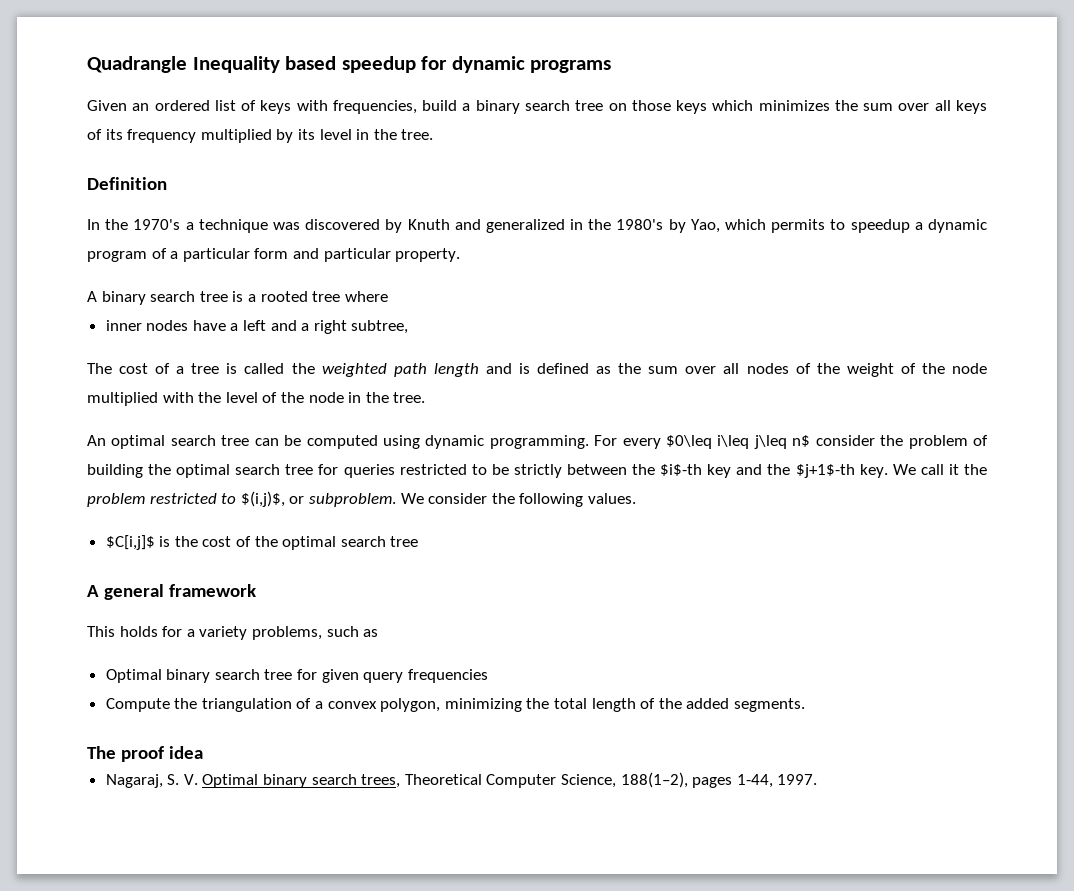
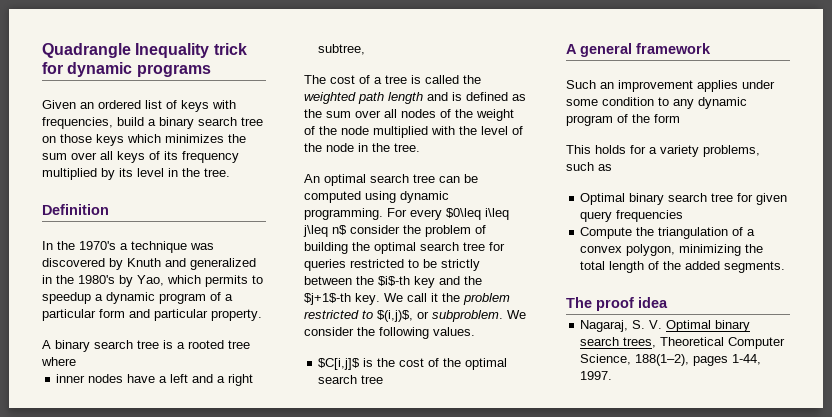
- Quadrangle Inequality based speedup for dynamic programs
+ Quadrangle Inequality trick for dynamic programs
+ Such an improvement applies under some condition to any dynamic program of the form

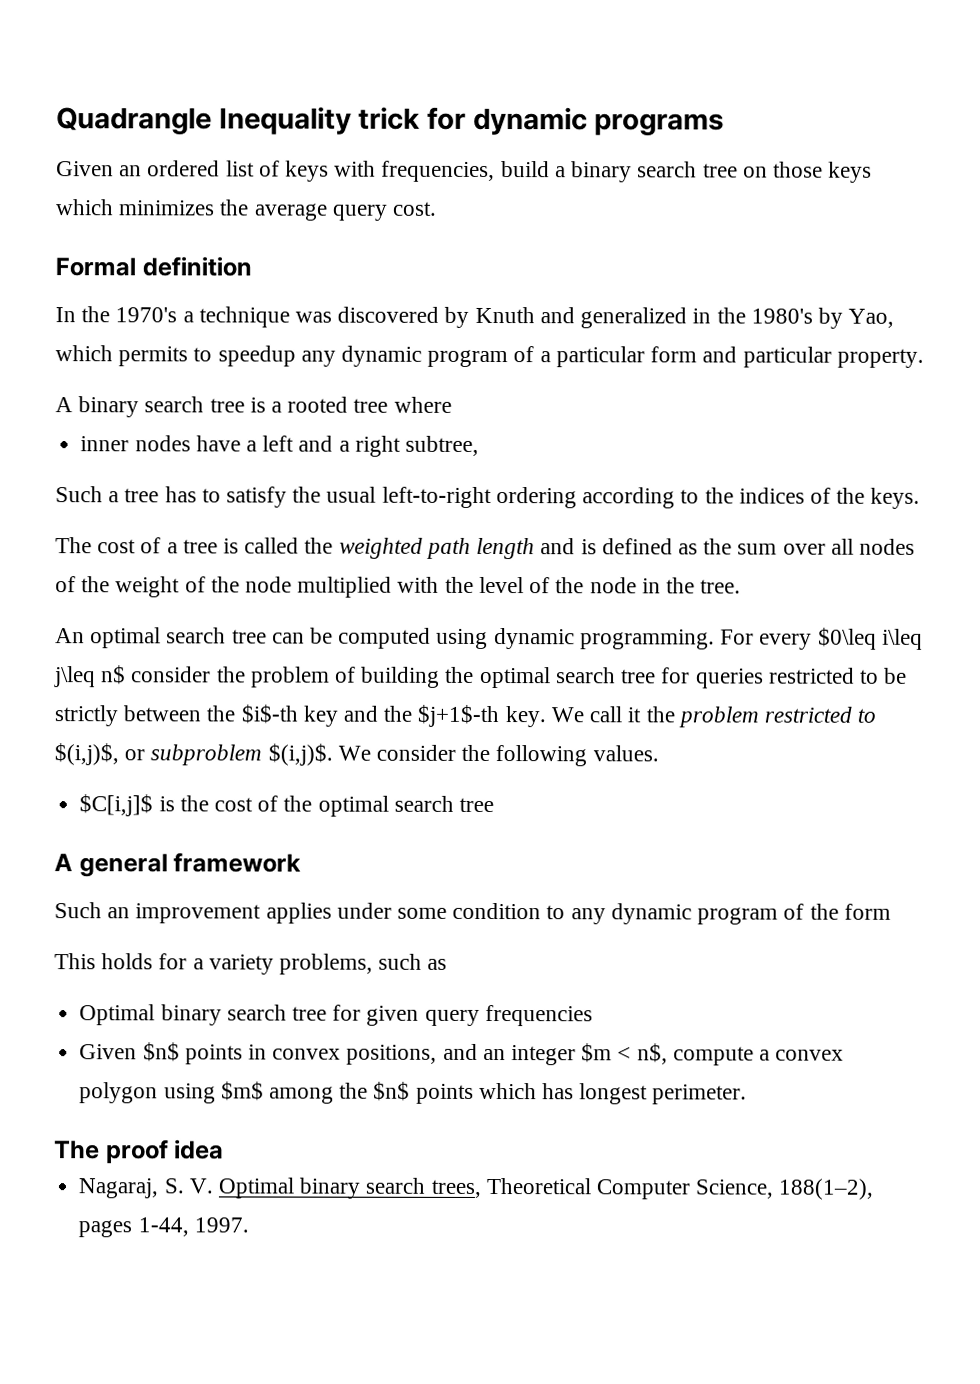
- Given an ordered list of keys with frequencies, build a binary search tree on those keys which minimizes the sum over all keys of its frequency multiplied by its level in the tree.
- Definition
+ Given an ordered list of keys with frequencies, build a binary search tree on those keys which minimizes the average query cost.
+ Formal definition
- In the 1970's a technique was discovered by Knuth and generalized in the 1980's by Yao, which permits to speedup a dynamic program of a particular form and particular property.
+ In the 1970's a technique was discovered by Knuth and generalized in the 1980's by Yao, which permits to speedup any dynamic program of a particular form and particular property.
+ Such a tree has to satisfy the usual left-to-right ordering according to the indices of the keys.
- We call it the problem restricted to $(i,j)$, or subproblem.
+ We call it the problem restricted to $(i,j)$, or subproblem $(i,j)$.
- Compute the triangulation of a convex polygon, minimizing the total length of the added segments.
+ Given $n$ points in convex positions, and an integer $m < n$, compute a convex polygon using $m$ among the $n$ points which has longest perimeter.

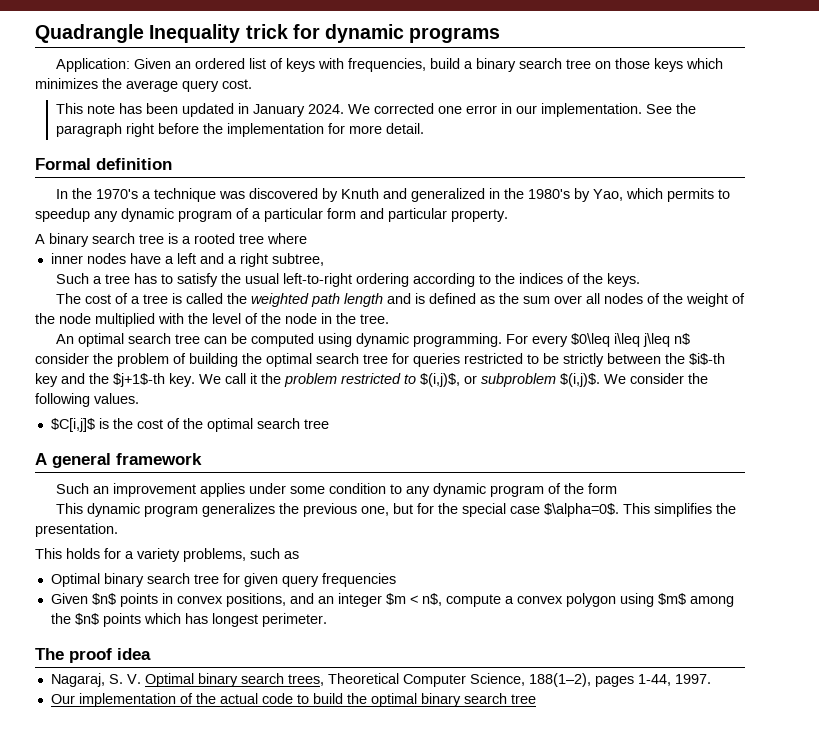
- Given an ordered list of keys with frequencies, build a binary search tree on those keys which minimizes the average query cost.
+ Application: Given an ordered list of keys with frequencies, build a binary search tree on those keys which minimizes the average query cost.
+ This note has been updated in January 2024. We corrected one error in our implementation. See the paragraph right before the implementation for more detail.
+ This dynamic program generalizes the previous one, but for the special case $\alpha=0$. This simplifies the presentation.
+ Our implementation of the actual code to build the optimal binary search tree

